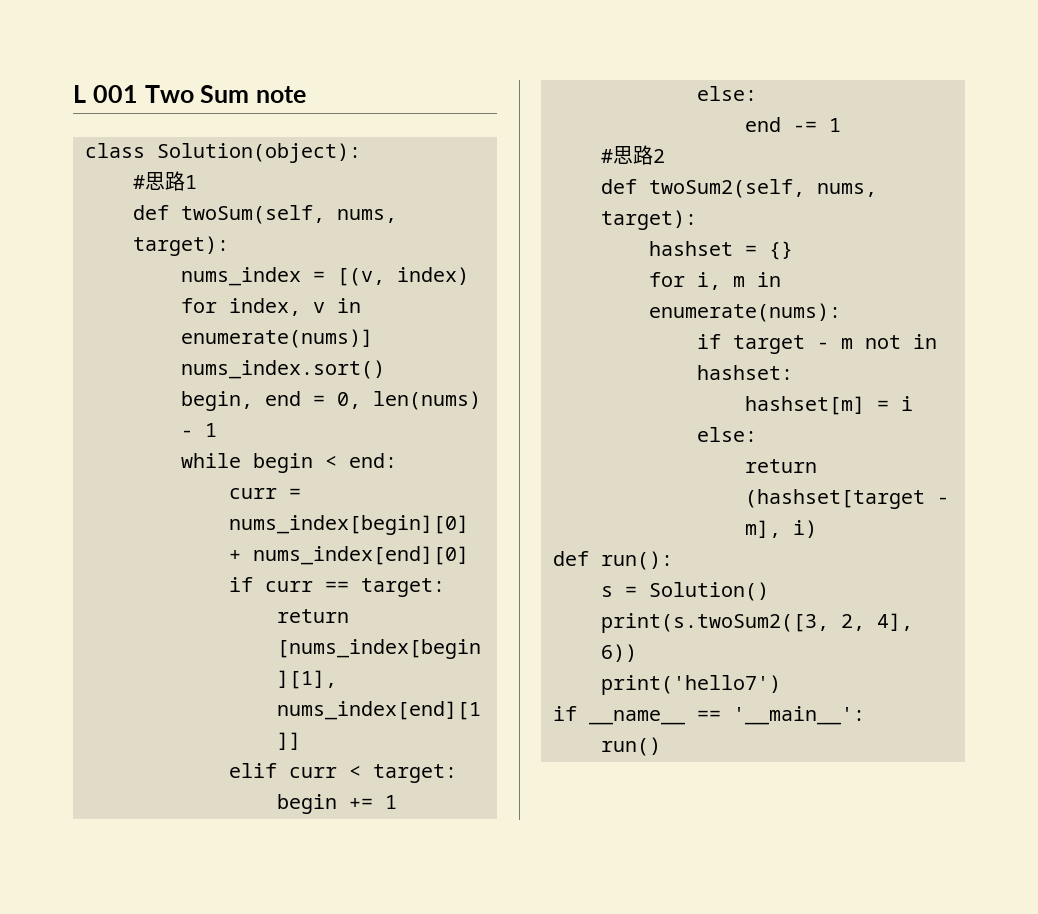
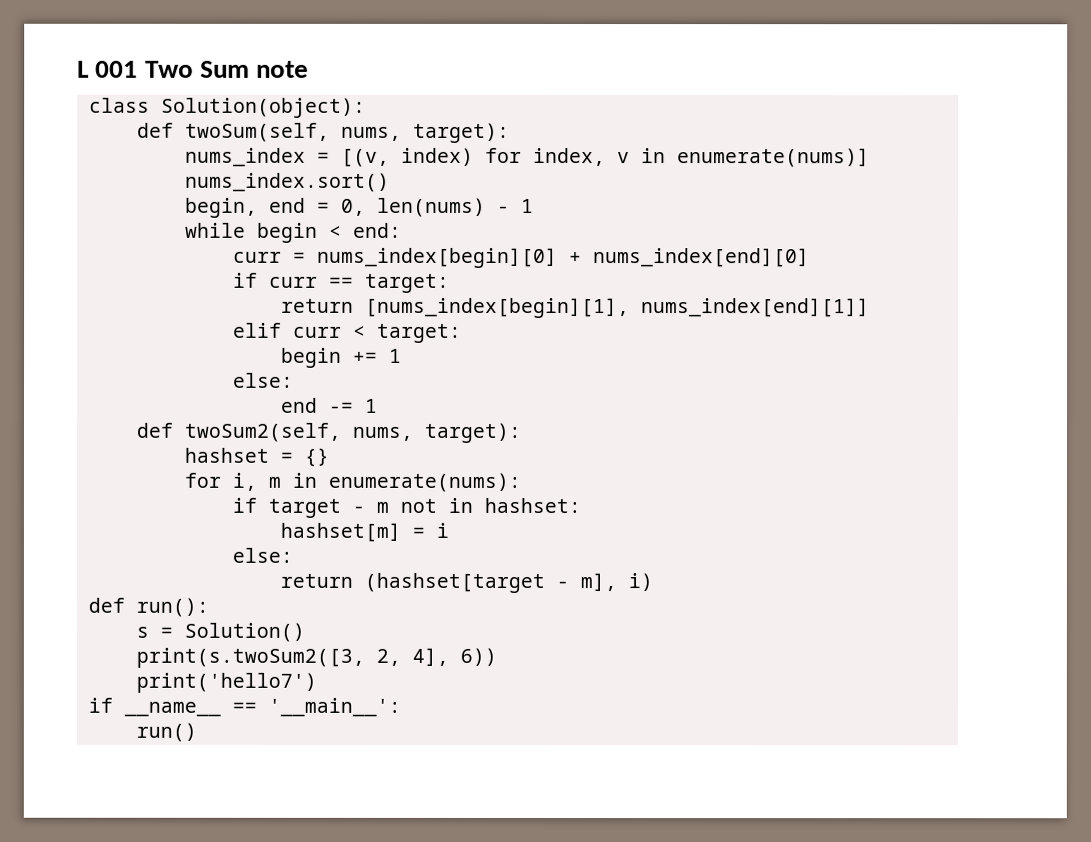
- #思路1
- #思路2

